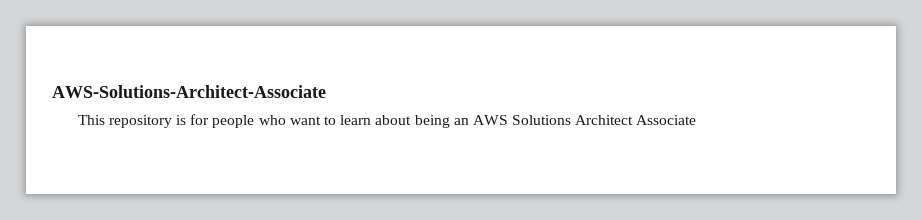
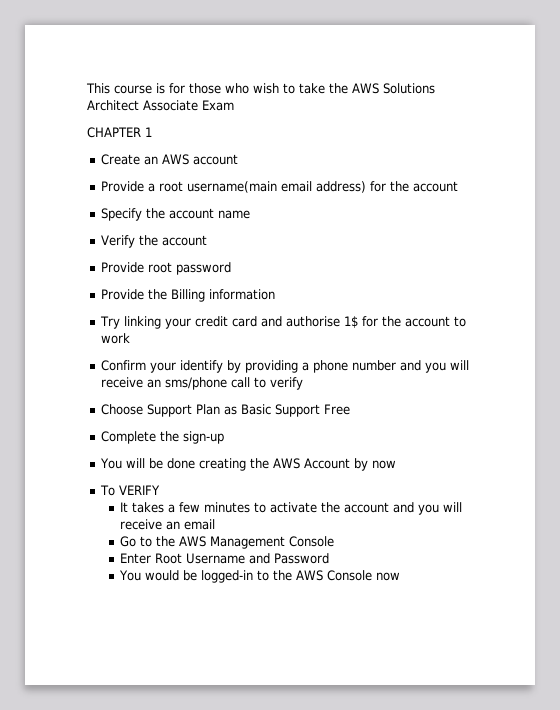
- AWS-Solutions-Architect-Associate
- This repository is for people who want to learn about being an AWS Solutions Architect Associate
+ This course is for those who wish to take the AWS Solutions Architect Associate Exam
+ CHAPTER 1
+ Create an AWS account
+ Provide a root username(main email address) for the account
+ Specify the account name
+ Verify the account
+ Provide root password
+ Provide the Billing information
+ Try linking your credit card and authorise 1$ for the account to work
+ Confirm your identify by providing a phone number and you will receive an sms/phone call to verify
+ Choose Support Plan as Basic Support Free
+ Complete the sign-up
+ You will be done creating the AWS Account by now
+ To VERIFY
+ It takes a few minutes to activate the account and you will receive an email
+ Go to the AWS Management Console
+ Enter Root Username and Password
+ You would be logged-in to the AWS Console now

